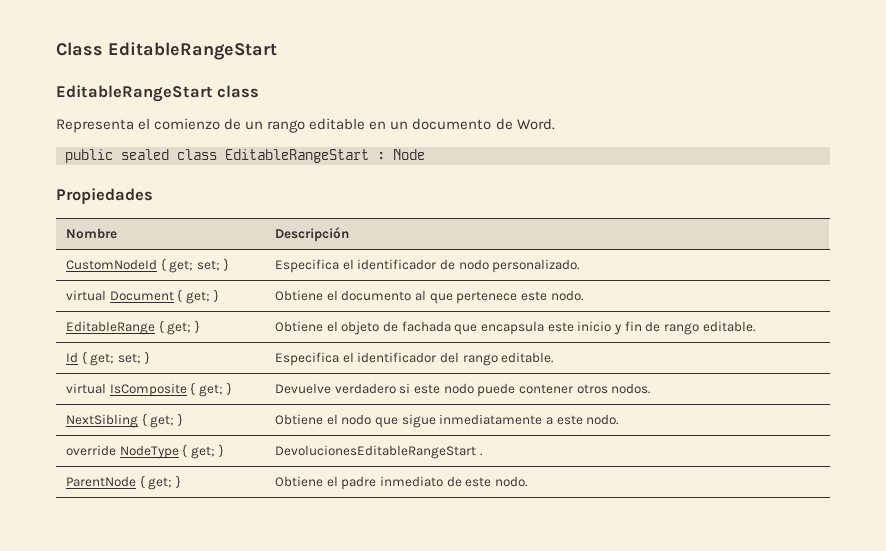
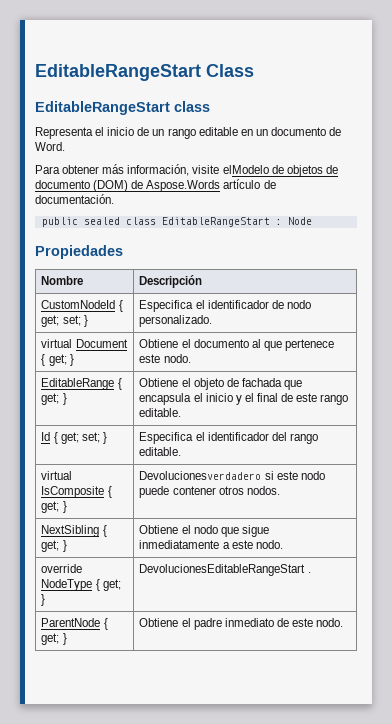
- Class EditableRangeStart
+ EditableRangeStart Class
- Representa el comienzo de un rango editable en un documento de Word.
+ Representa el inicio de un rango editable en un documento de Word.
+ Para obtener más información, visite elModelo de objetos de documento (DOM) de Aspose.Words artículo de documentación.
- EditableRange { get; } | Obtiene el objeto de fachada que encapsula este inicio y fin de rango editable.
+ EditableRange { get; } | Obtiene el objeto de fachada que encapsula el inicio y el final de este rango editable.
- virtual IsComposite { get; } | Devuelve verdadero si este nodo puede contener otros nodos.
+ virtual IsComposite { get; } | Devolucionesverdadero si este nodo puede contener otros nodos.

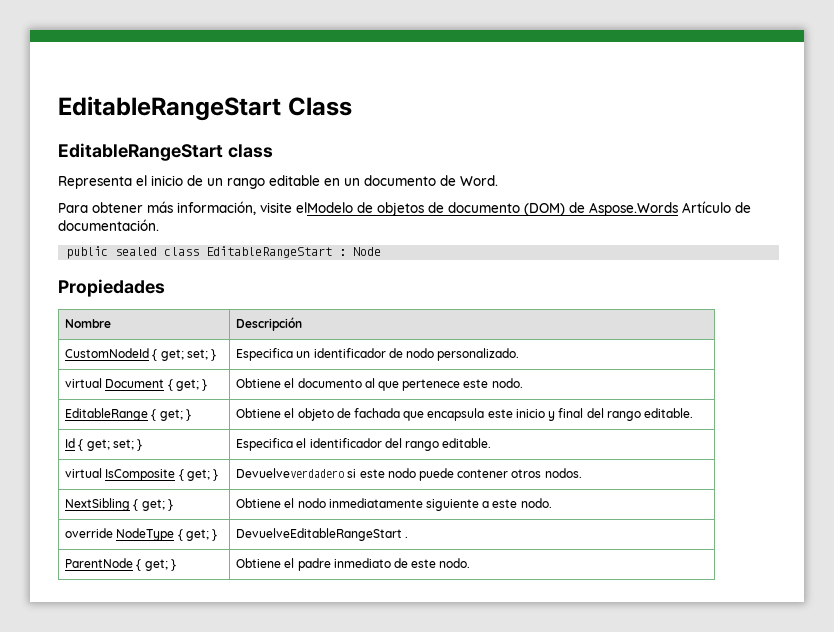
- Para obtener más información, visite elModelo de objetos de documento (DOM) de Aspose.Words artículo de documentación.
+ Para obtener más información, visite elModelo de objetos de documento (DOM) de Aspose.Words Artículo de documentación.
- CustomNodeId { get; set; } | Especifica el identificador de nodo personalizado.
+ CustomNodeId { get; set; } | Especifica un identificador de nodo personalizado.
- EditableRange { get; } | Obtiene el objeto de fachada que encapsula el inicio y el final de este rango editable.
+ EditableRange { get; } | Obtiene el objeto de fachada que encapsula este inicio y final del rango editable.
- virtual IsComposite { get; } | Devolucionesverdadero si este nodo puede contener otros nodos.
+ virtual IsComposite { get; } | Devuelveverdadero si este nodo puede contener otros nodos.
- NextSibling { get; } | Obtiene el nodo que sigue inmediatamente a este nodo.
+ NextSibling { get; } | Obtiene el nodo inmediatamente siguiente a este nodo.
- override NodeType { get; } | DevolucionesEditableRangeStart .
+ override NodeType { get; } | DevuelveEditableRangeStart .

